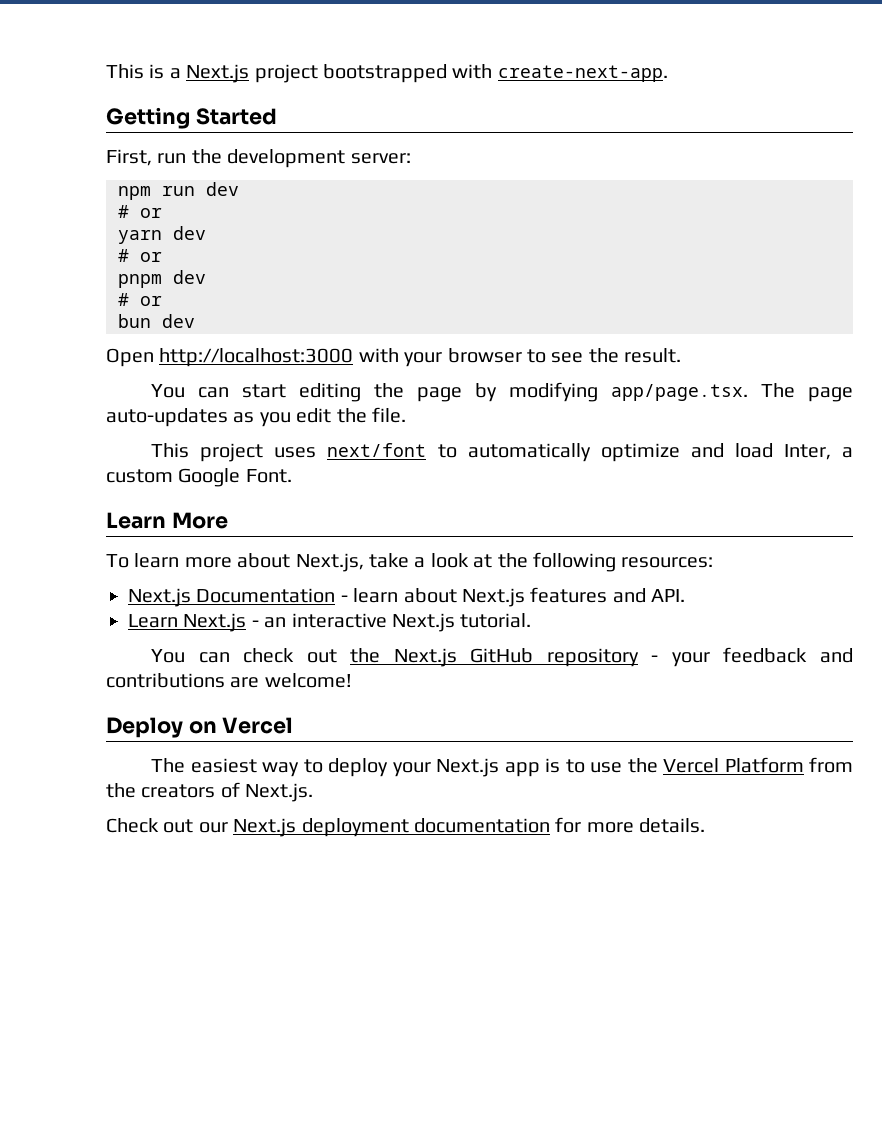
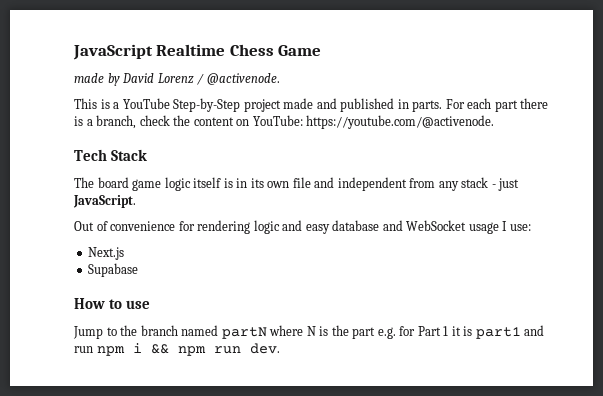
- This is a Next.js project bootstrapped with create-next-app.
- Getting Started
- First, run the development server:
- npm run dev
- # or
- yarn dev
- # or
- pnpm dev
- # or
- bun dev
- Open http://localhost:3000 with your browser to see the result.
- You can start editing the page by modifying app/page.tsx. The page auto-updates as you edit the file.
- This project uses next/font to automatically optimize and load Inter, a custom Google Font.
- Learn More
- To learn more about Next.js, take a look at the following resources:
- Next.js Documentation - learn about Next.js features and API.
- Learn Next.js - an interactive Next.js tutorial.
- You can check out the Next.js GitHub repository - your feedback and contributions are welcome!
- Deploy on Vercel
- The easiest way to deploy your Next.js app is to use the Vercel Platform from the creators of Next.js.
- Check out our Next.js deployment documentation for more details.
+ JavaScript Realtime Chess Game
+ made by David Lorenz / @activenode.
+ This is a YouTube Step-by-Step project made and published in parts. For each part there is a branch, check the content on YouTube: https://youtube.com/@activenode.
+ Tech Stack
+ The board game logic itself is in its own file and independent from any stack - just JavaScript.
+ Out of convenience for rendering logic and easy database and WebSocket usage I use:
+ Next.js
+ Supabase
+ How to use
+ Jump to the branch named partN where N is the part e.g. for Part 1 it is part1 and run npm i && npm run dev.

